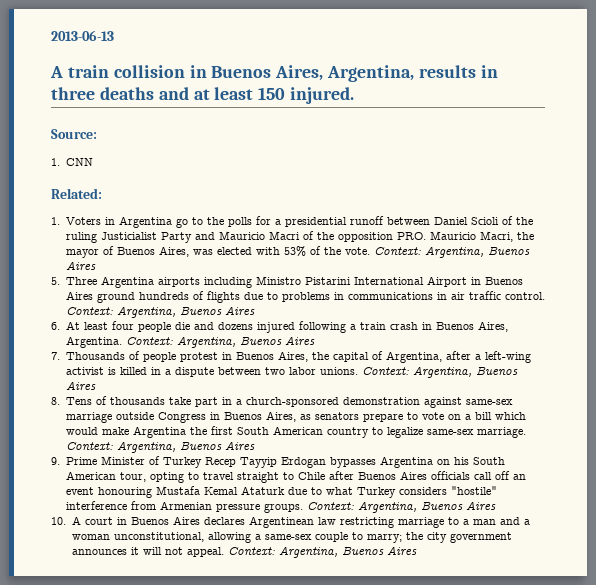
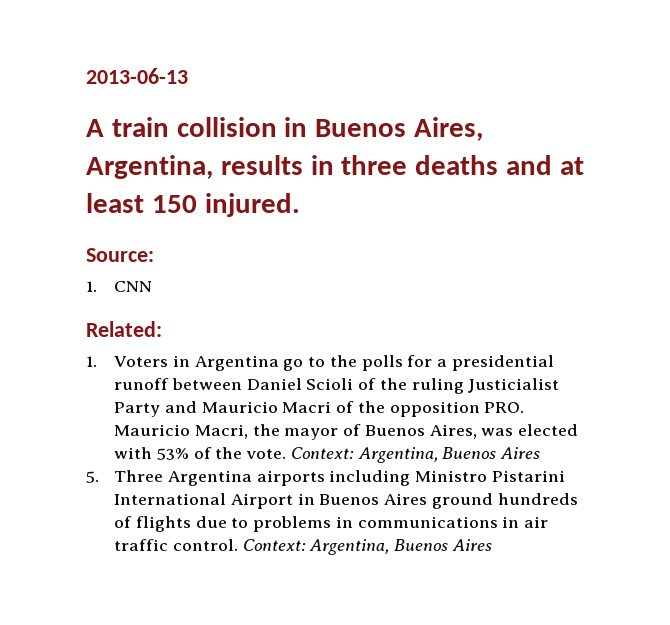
- 6. At least four people die and dozens injured following a train crash in Buenos Aires, Argentina. Context: Argentina, Buenos Aires
- 7. Thousands of people protest in Buenos Aires, the capital of Argentina, after a left-wing activist is killed in a dispute between two labor unions. Context: Argentina, Buenos Aires
- 8. Tens of thousands take part in a church-sponsored demonstration against same-sex marriage outside Congress in Buenos Aires, as senators prepare to vote on a bill which would make Argentina the first South American country to legalize same-sex marriage. Context: Argentina, Buenos Aires
- 9. Prime Minister of Turkey Recep Tayyip Erdogan bypasses Argentina on his South American tour, opting to travel straight to Chile after Buenos Aires officials call off an event honouring Mustafa Kemal Ataturk due to what Turkey considers "hostile" interference from Armenian pressure groups. Context: Argentina, Buenos Aires
- 10. A court in Buenos Aires declares Argentinean law restricting marriage to a man and a woman unconstitutional, allowing a same-sex couple to marry; the city government announces it will not appeal. Context: Argentina, Buenos Aires

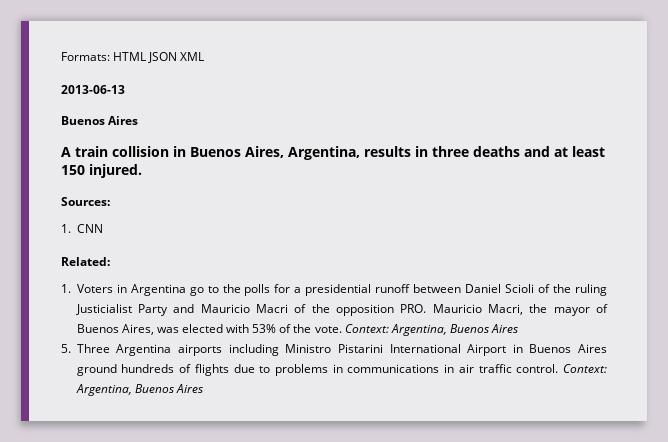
+ Formats: HTML JSON XML
  2013-06-13
+ Buenos Aires
- Source:
+ Sources:

